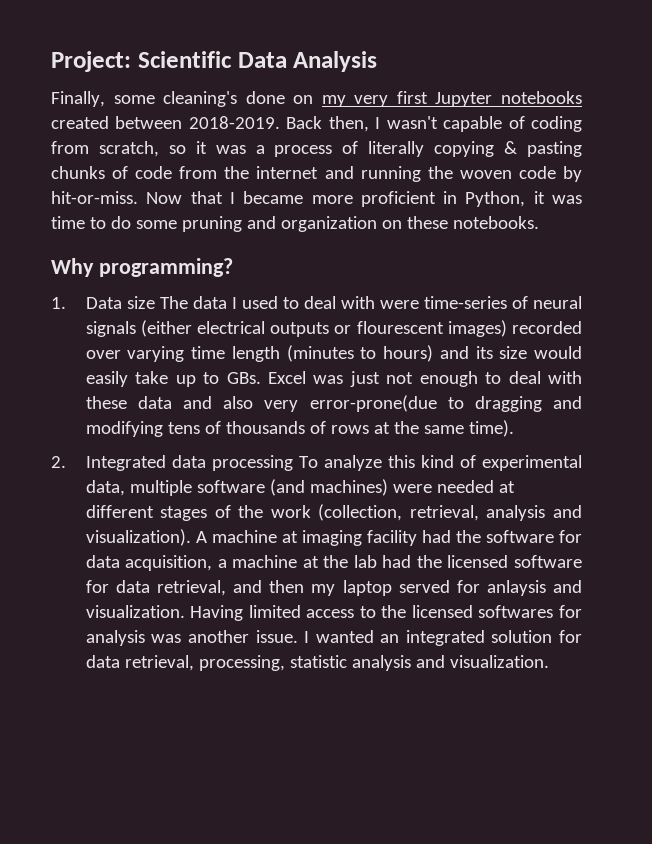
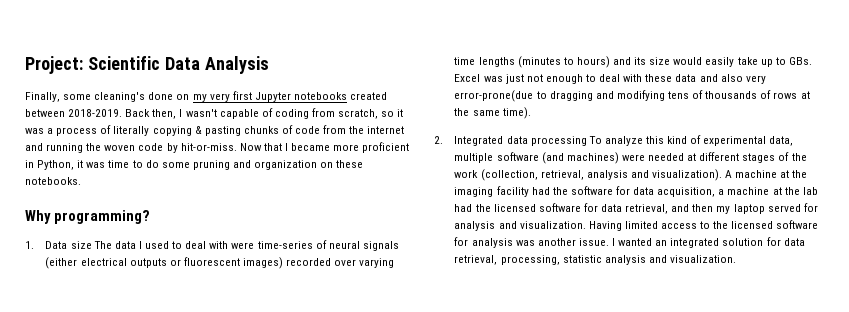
- 1. Data size The data I used to deal with were time-series of neural signals (either electrical outputs or flourescent images) recorded over varying time length (minutes to hours) and its size would easily take up to GBs. Excel was just not enough to deal with these data and also very error-prone(due to dragging and modifying tens of thousands of rows at the same time).
+ 1. Data size The data I used to deal with were time-series of neural signals (either electrical outputs or fluorescent images) recorded over varying time lengths (minutes to hours) and its size would easily take up to GBs. Excel was just not enough to deal with these data and also very error-prone(due to dragging and modifying tens of thousands of rows at the same time).
- A machine at imaging facility had the software for data acquisition, a machine at the lab had the licensed software for data retrieval, and then my laptop served for anlaysis and visualization.
+ A machine at the imaging facility had the software for data acquisition, a machine at the lab had the licensed software for data retrieval, and then my laptop served for analysis and visualization.
- Having limited access to the licensed softwares for analysis was another issue.
+ Having limited access to the licensed software for analysis was another issue.

